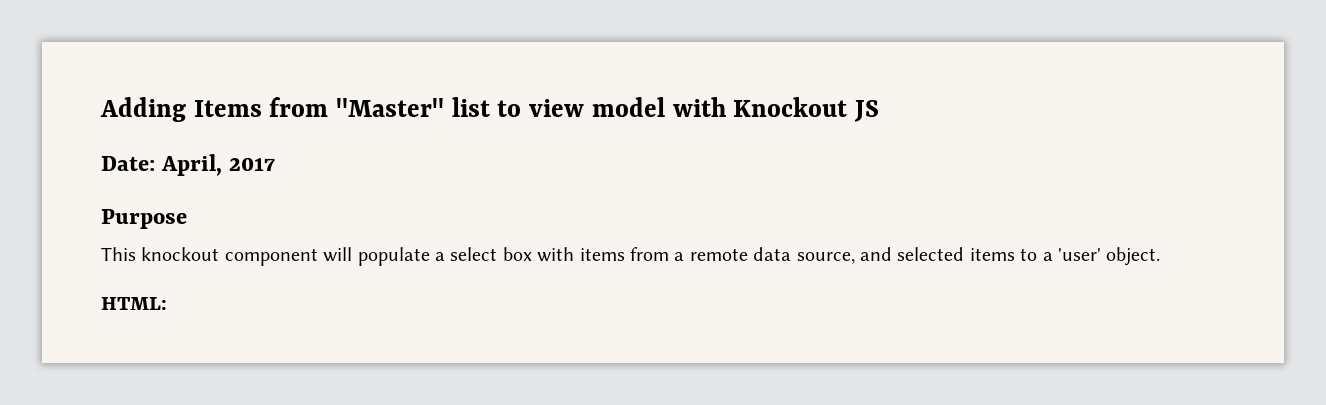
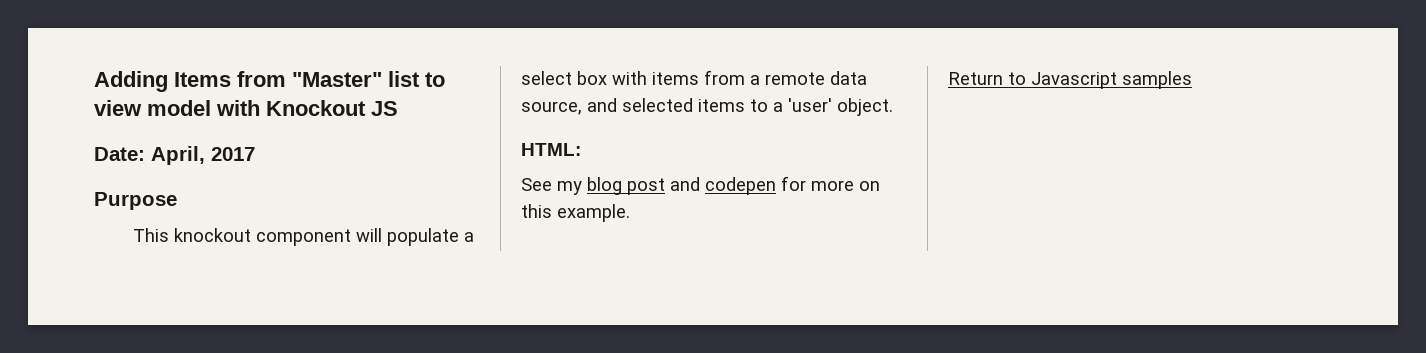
+ See my blog post and codepen for more on this example.
+ Return to Javascript samples

